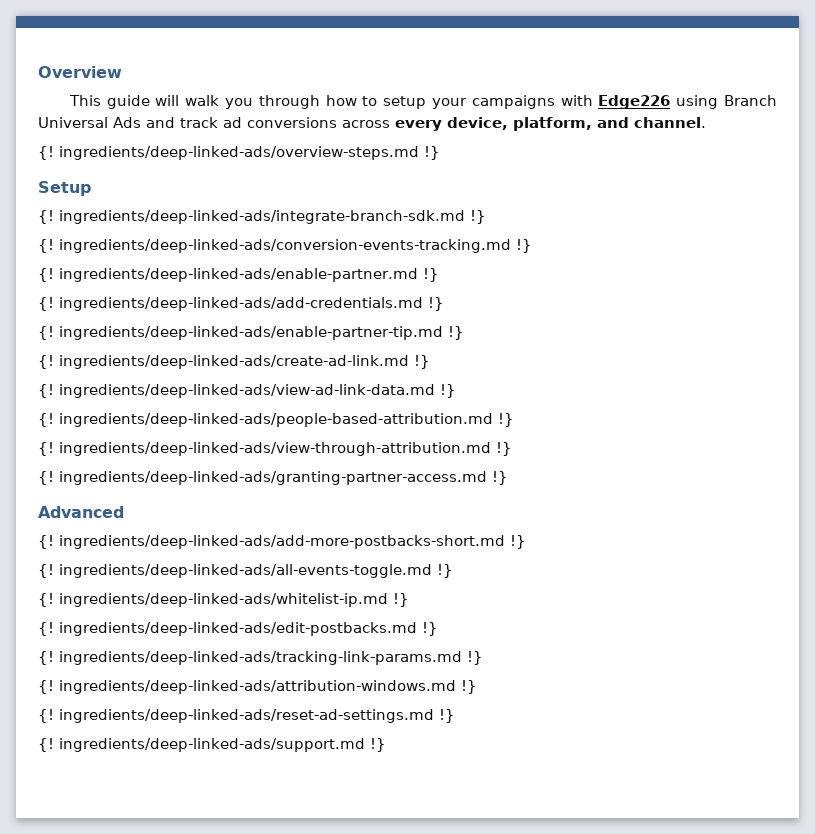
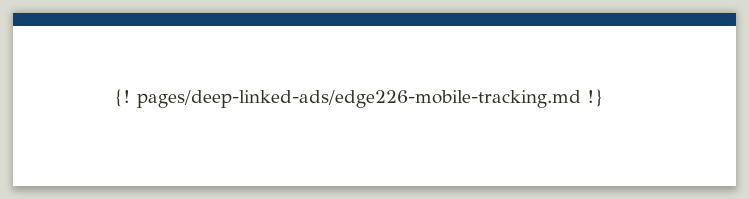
- Overview
- This guide will walk you through how to setup your campaigns with Edge226 using Branch Universal Ads and track ad conversions across every device, platform, and channel.
- {! ingredients/deep-linked-ads/overview-steps.md !}
- Setup
- {! ingredients/deep-linked-ads/integrate-branch-sdk.md !}
- {! ingredients/deep-linked-ads/conversion-events-tracking.md !}
- {! ingredients/deep-linked-ads/enable-partner.md !}
- {! ingredients/deep-linked-ads/add-credentials.md !}
- {! ingredients/deep-linked-ads/enable-partner-tip.md !}
- {! ingredients/deep-linked-ads/create-ad-link.md !}
- {! ingredients/deep-linked-ads/view-ad-link-data.md !}
- {! ingredients/deep-linked-ads/people-based-attribution.md !}
- {! ingredients/deep-linked-ads/view-through-attribution.md !}
- {! ingredients/deep-linked-ads/granting-partner-access.md !}
- Advanced
- {! ingredients/deep-linked-ads/add-more-postbacks-short.md !}
- {! ingredients/deep-linked-ads/all-events-toggle.md !}
- {! ingredients/deep-linked-ads/whitelist-ip.md !}
- {! ingredients/deep-linked-ads/edit-postbacks.md !}
- {! ingredients/deep-linked-ads/tracking-link-params.md !}
- {! ingredients/deep-linked-ads/attribution-windows.md !}
- {! ingredients/deep-linked-ads/reset-ad-settings.md !}
- {! ingredients/deep-linked-ads/support.md !}
+ {! pages/deep-linked-ads/edge226-mobile-tracking.md !}

